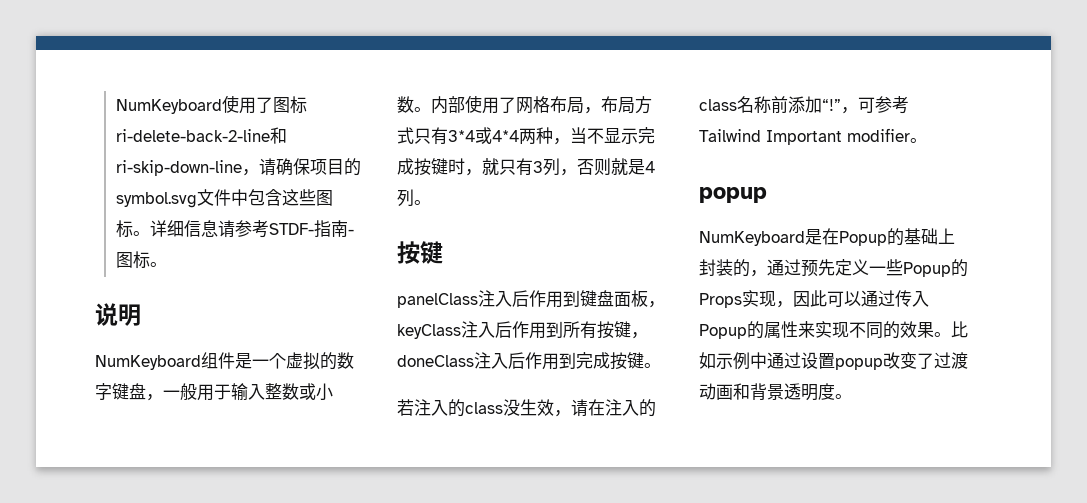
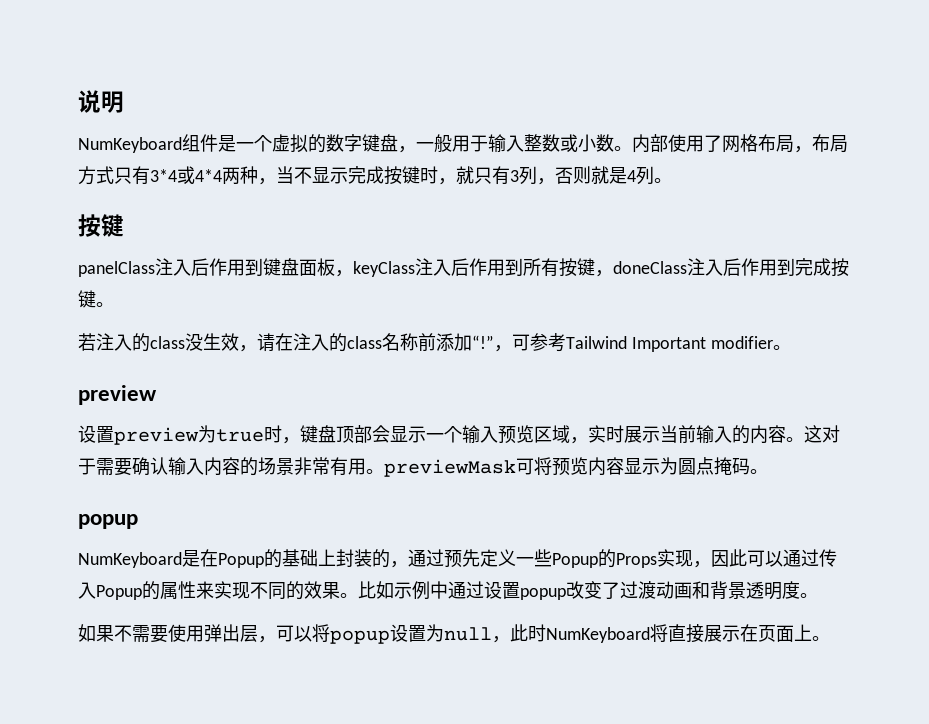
- NumKeyboard使用了图标ri-delete-back-2-line和ri-skip-down-line，请确保项目的symbol.svg文件中包含这些图标。详细信息请参考STDF-指南-图标。
  ，可参考Tailwind Important modifier。
+ preview
+ 设置preview为true时，键盘顶部会显示一个输入预览区域，实时展示当前输入的内容。这对于需要确认输入内容的场景非常有用。previewMask可将预览内容显示为圆点掩码。
+ 如果不需要使用弹出层，可以将popup设置为null，此时NumKeyboard将直接展示在页面上。

